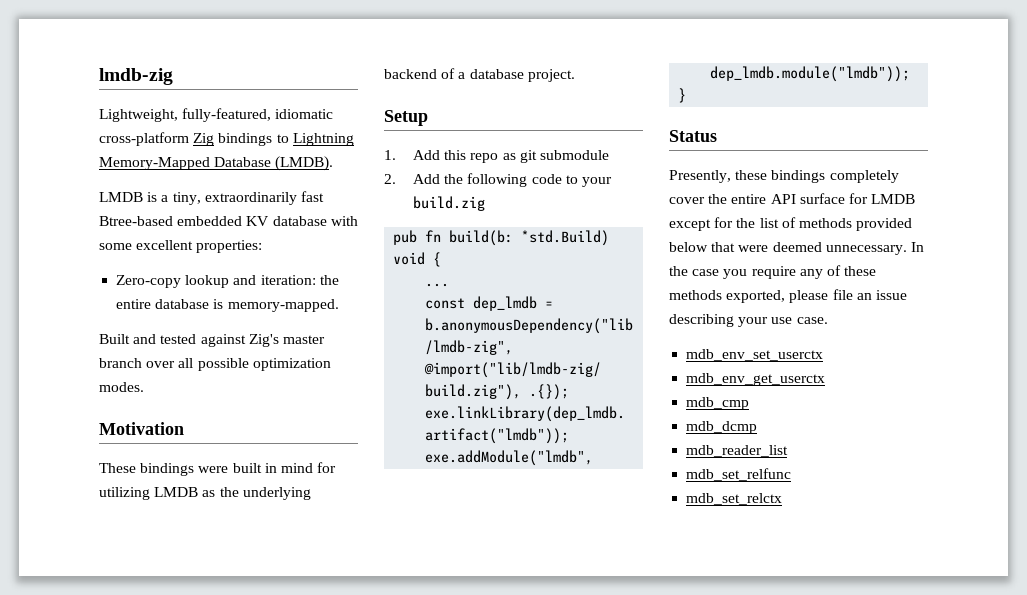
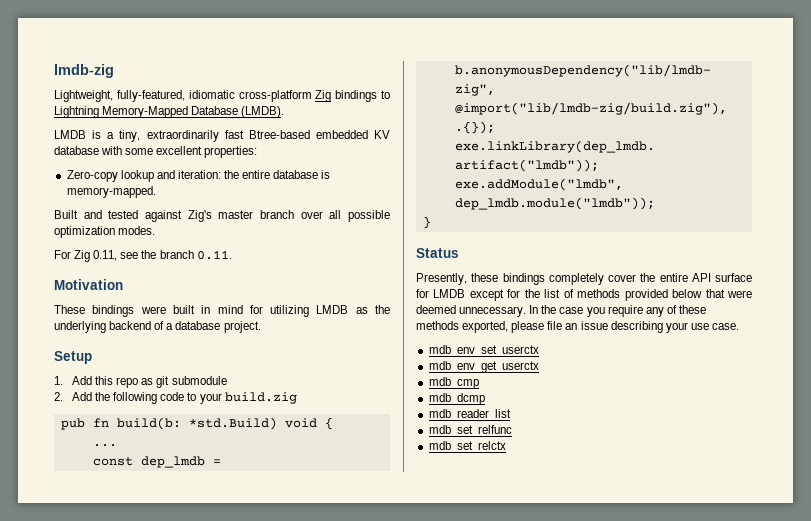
+ For Zig 0.11, see the branch 0.11.

